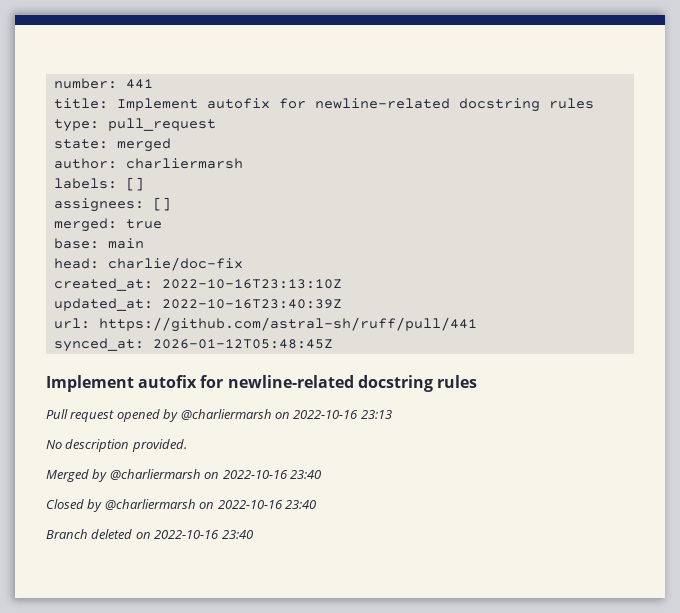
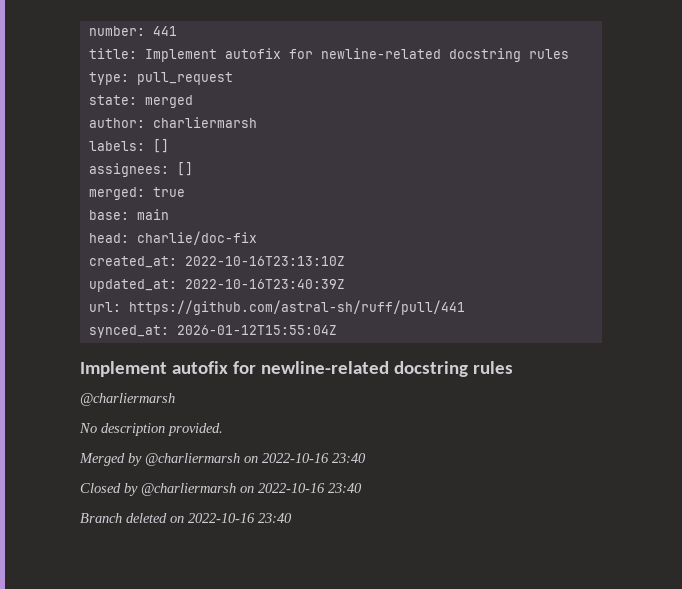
- synced_at: 2026-01-12T05:48:45Z
+ synced_at: 2026-01-12T15:55:04Z
  Implement autofix for newline-related docstring rules
- Pull request opened by @charliermarsh on 2022-10-16 23:13
+ @charliermarsh

